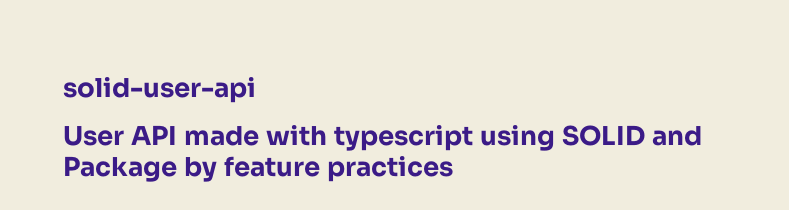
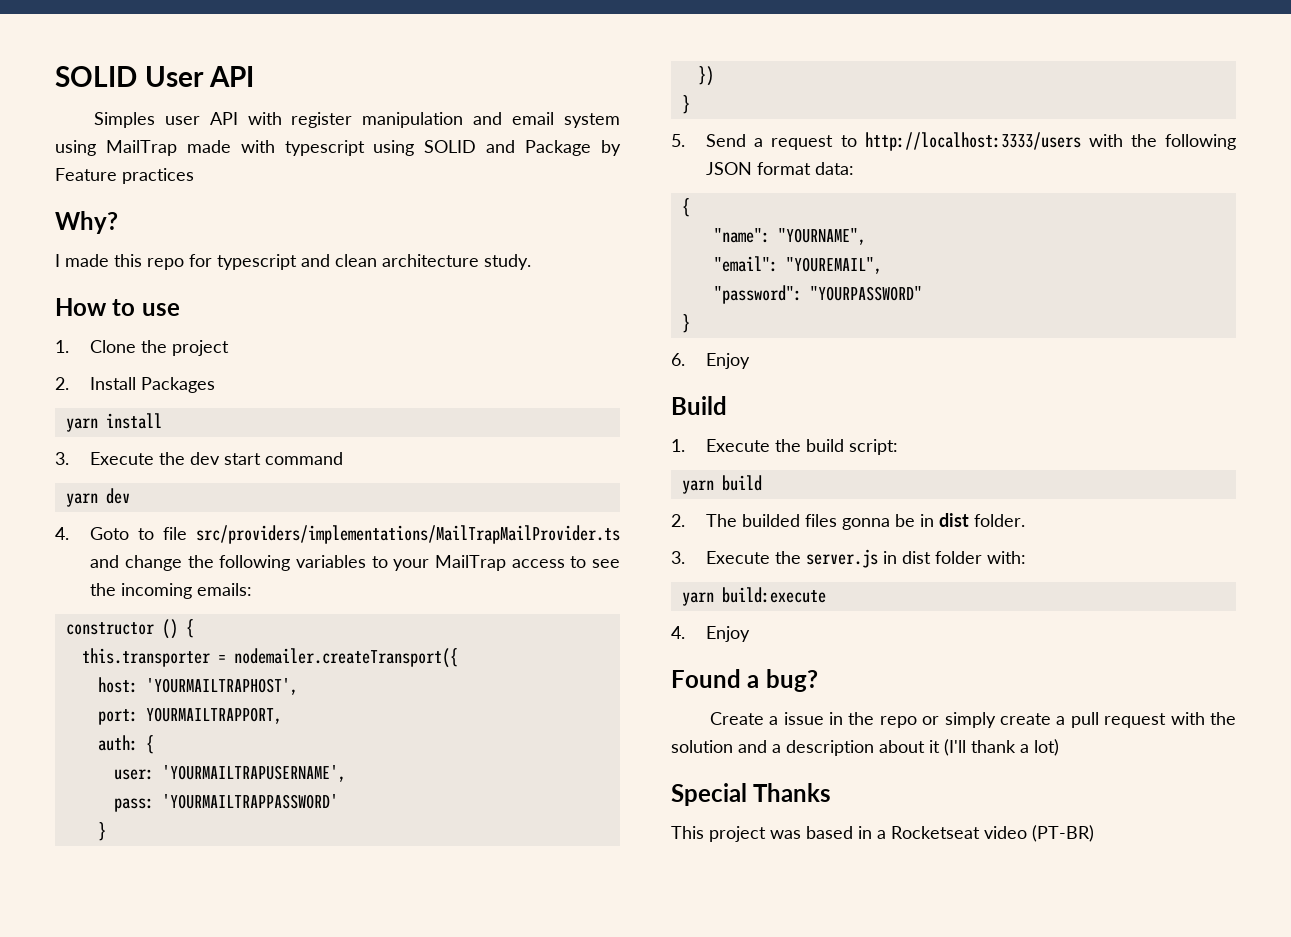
- solid-user-api
- User API made with typescript using SOLID and Package by feature practices
+ SOLID User API
+ Simples user API with register manipulation and email system using MailTrap made with typescript using SOLID and Package by Feature practices
+ Why?
+ I made this repo for typescript and clean architecture study.
+ How to use
+ 1. Clone the project
+ 2. Install Packages
+ yarn install
+ 3. Execute the dev start command
+ yarn dev
+ 4. Goto to file src/providers/implementations/MailTrapMailProvider.ts and change the following variables to your MailTrap access to see the incoming emails:
+ constructor () {
+ this.transporter = nodemailer.createTransport({
+ host: 'YOURMAILTRAPHOST',
+ port: YOURMAILTRAPPORT,
+ auth: {
+ user: 'YOURMAILTRAPUSERNAME',
+ pass: 'YOURMAILTRAPPASSWORD'
+ }
+ })
+ }
+ 5. Send a request to http://localhost:3333/users with the following JSON format data:
+ {
+ "name": "YOURNAME",
+ "email": "YOUREMAIL",
+ "password": "YOURPASSWORD"
+ }
+ 6. Enjoy
+ Build
+ 1. Execute the build script:
+ yarn build
+ 2. The builded files gonna be in dist folder.
+ 3. Execute the server.js in dist folder with:
+ yarn build:execute
+ 4. Enjoy
+ Found a bug?
+ Create a issue in the repo or simply create a pull request with the solution and a description about it (I'll thank a lot)
+ Special Thanks
+ This project was based in a Rocketseat video (PT-BR)

